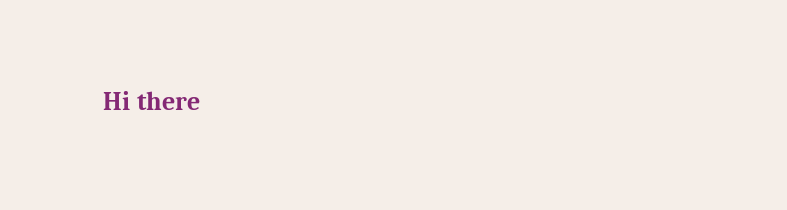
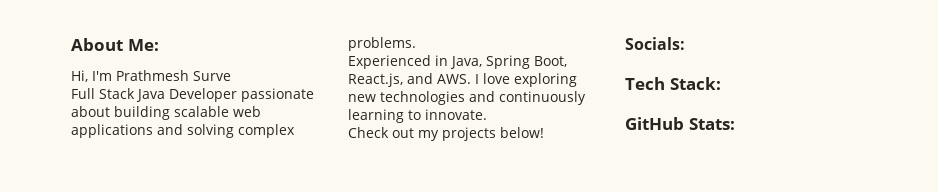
- Hi there
+ About Me:
+ Hi, I'm Prathmesh Surve
+ Full Stack Java Developer passionate about building scalable web applications and solving complex problems.
+ Experienced in Java, Spring Boot, React.js, and AWS. I love exploring new technologies and continuously learning to innovate.
+ Check out my projects below!
+ Socials:
+ Tech Stack:
+ GitHub Stats:

